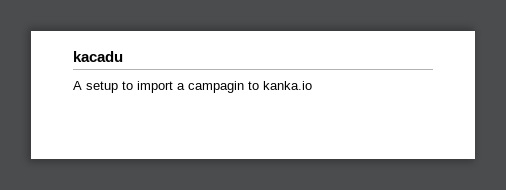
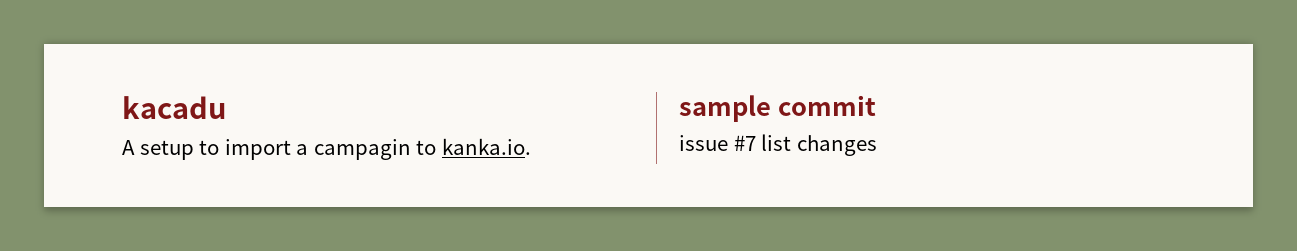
- A setup to import a campagin to kanka.io
+ A setup to import a campagin to kanka.io.
+ sample commit
+ issue #7 list changes

